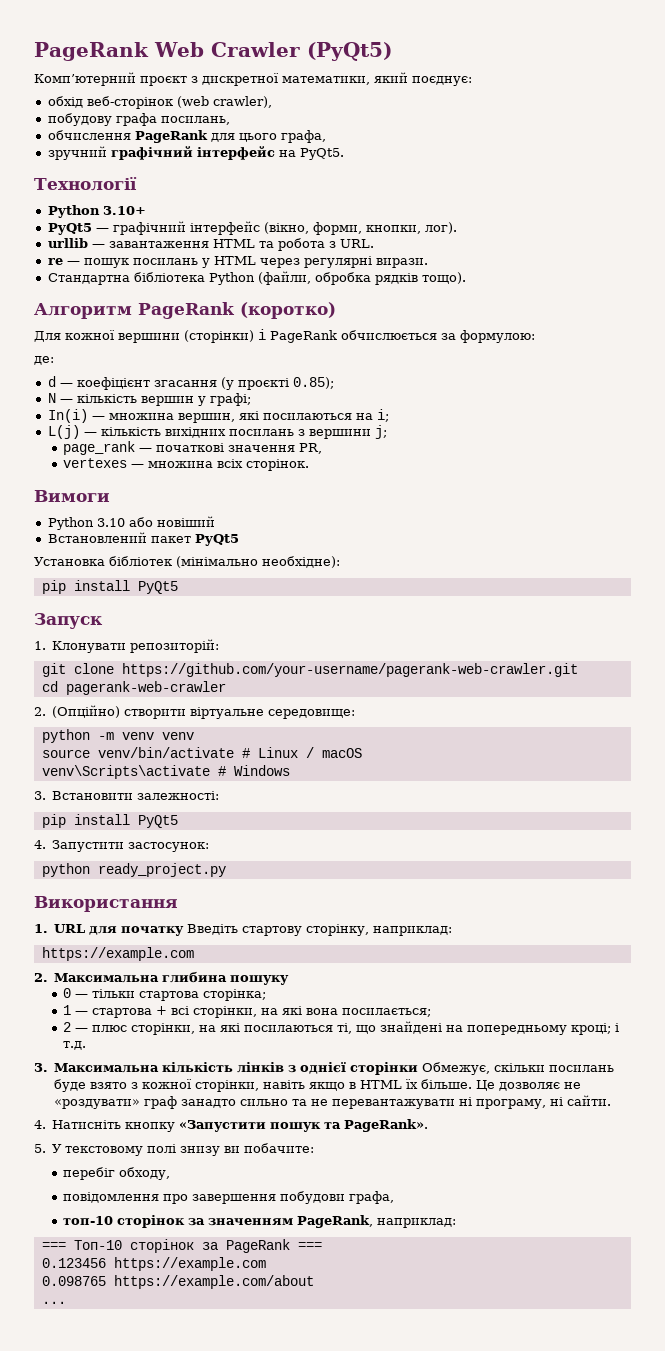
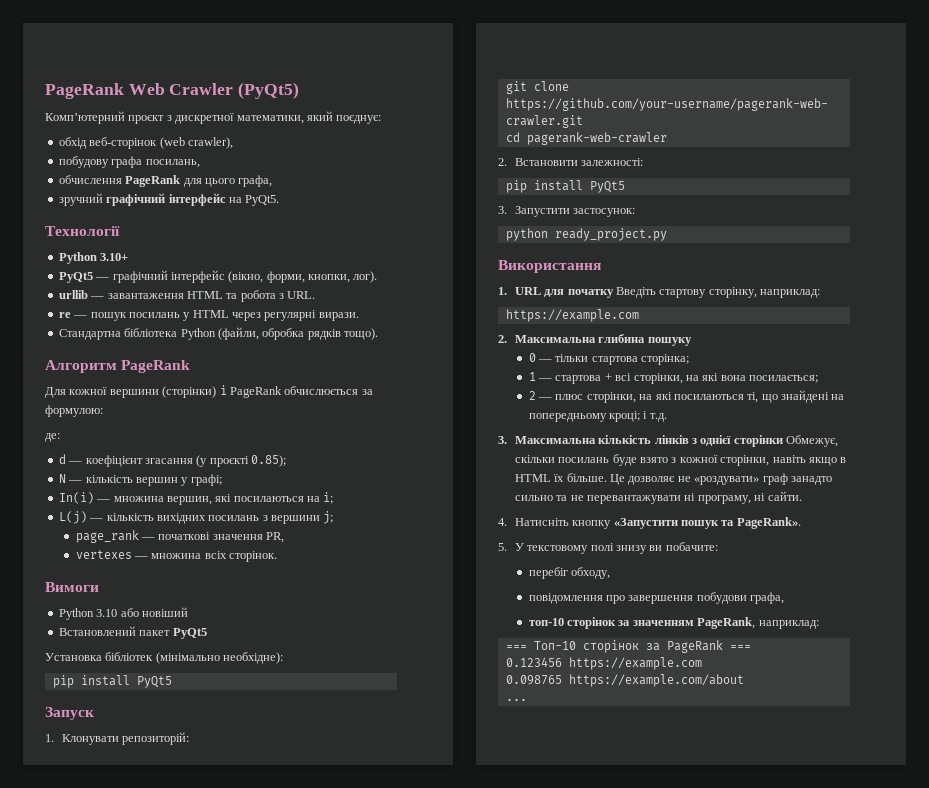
- Алгоритм PageRank (коротко)
+ Алгоритм PageRank
- 2. (Опційно) створити віртуальне середовище:
- python -m venv venv
- source venv/bin/activate # Linux / macOS
- venv\Scripts\activate # Windows
- 3. Встановити залежності:
+ 2. Встановити залежності:
- 4. Запустити застосунок:
+ 3. Запустити застосунок:

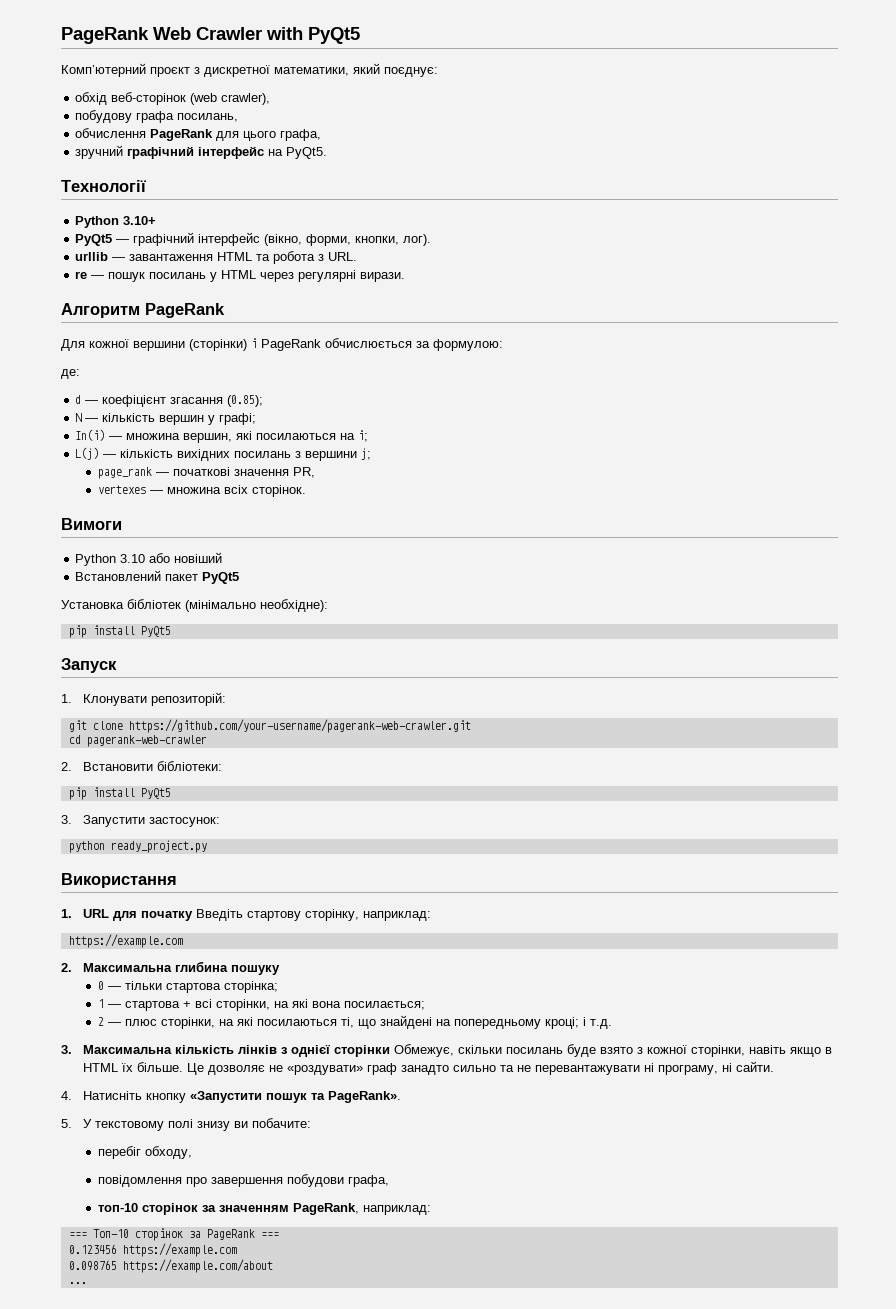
- PageRank Web Crawler (PyQt5)
+ PageRank Web Crawler with PyQt5
- Стандартна бібліотека Python (файли, обробка рядків тощо).
- d — коефіцієнт згасання (у проєкті 0.85);
+ d — коефіцієнт згасання (0.85);
- 2. Встановити залежності:
+ 2. Встановити бібліотеки:

